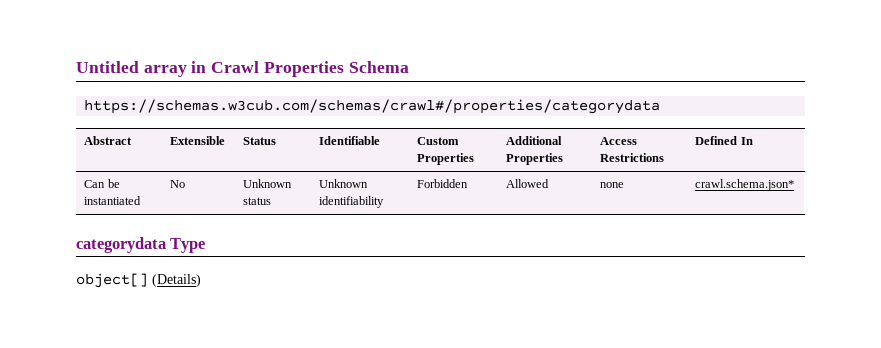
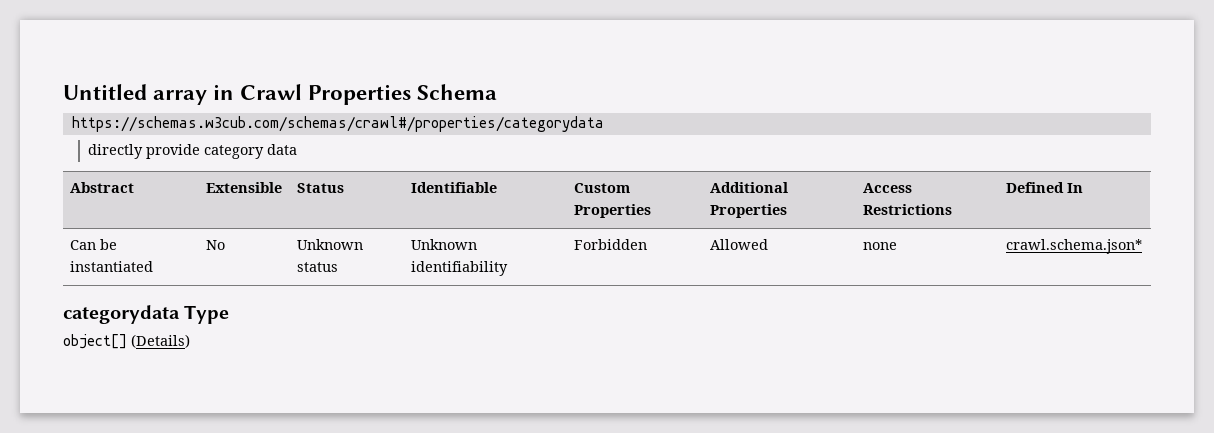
+ directly provide category data

